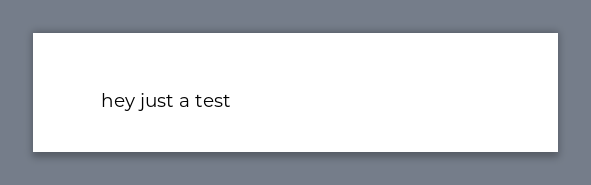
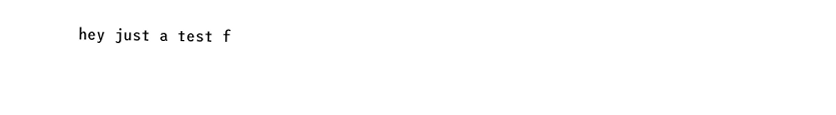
- hey just a test
+ hey just a test f

